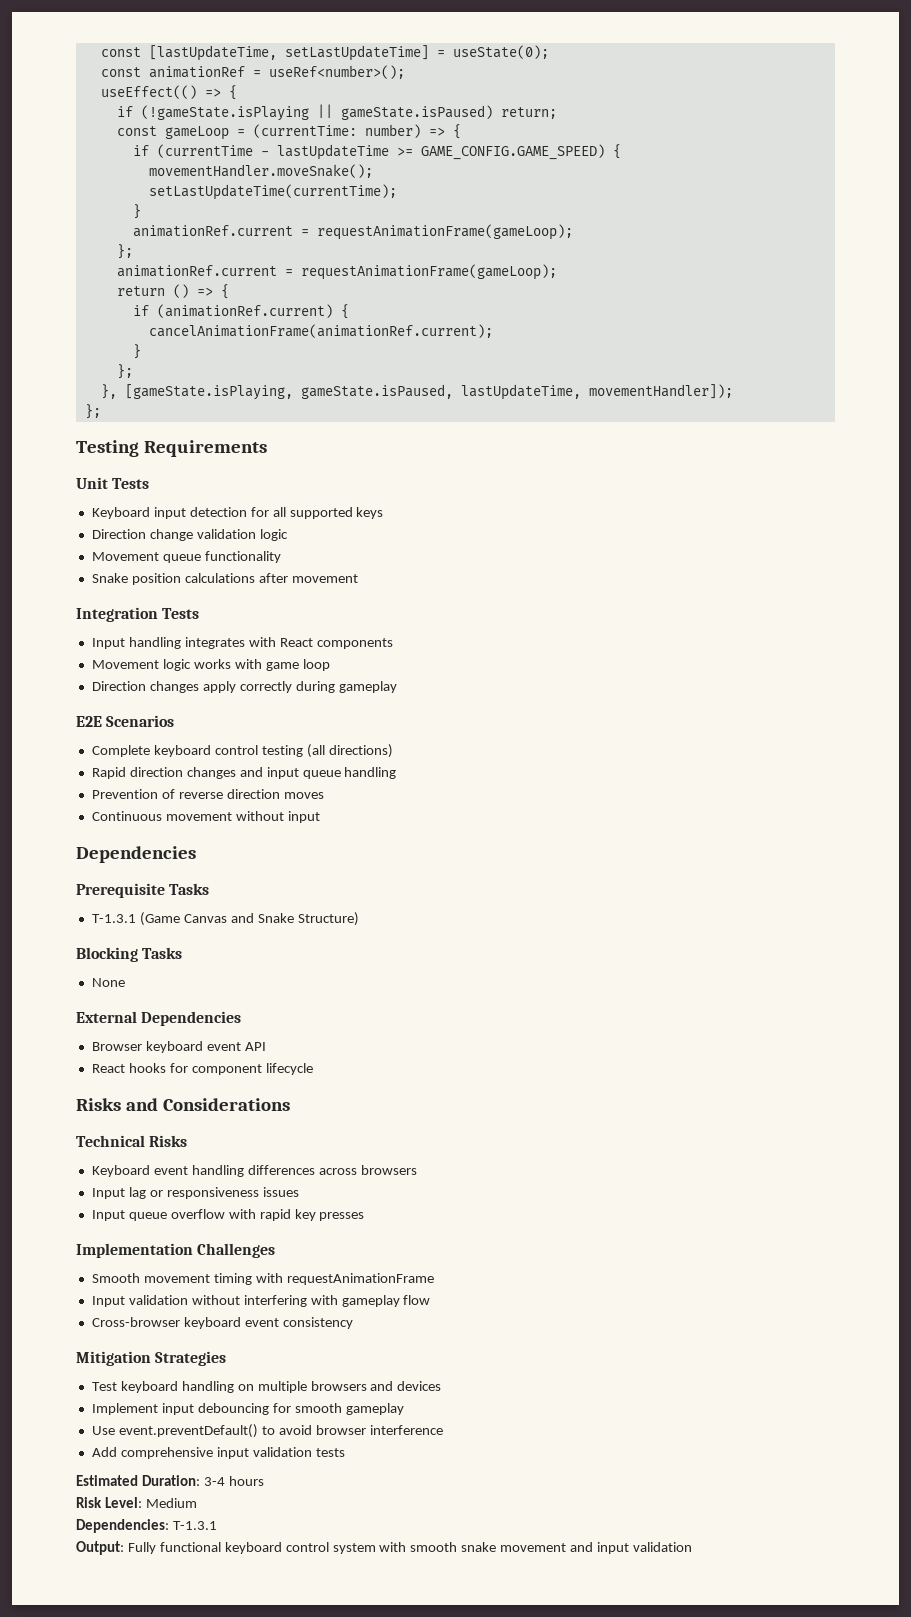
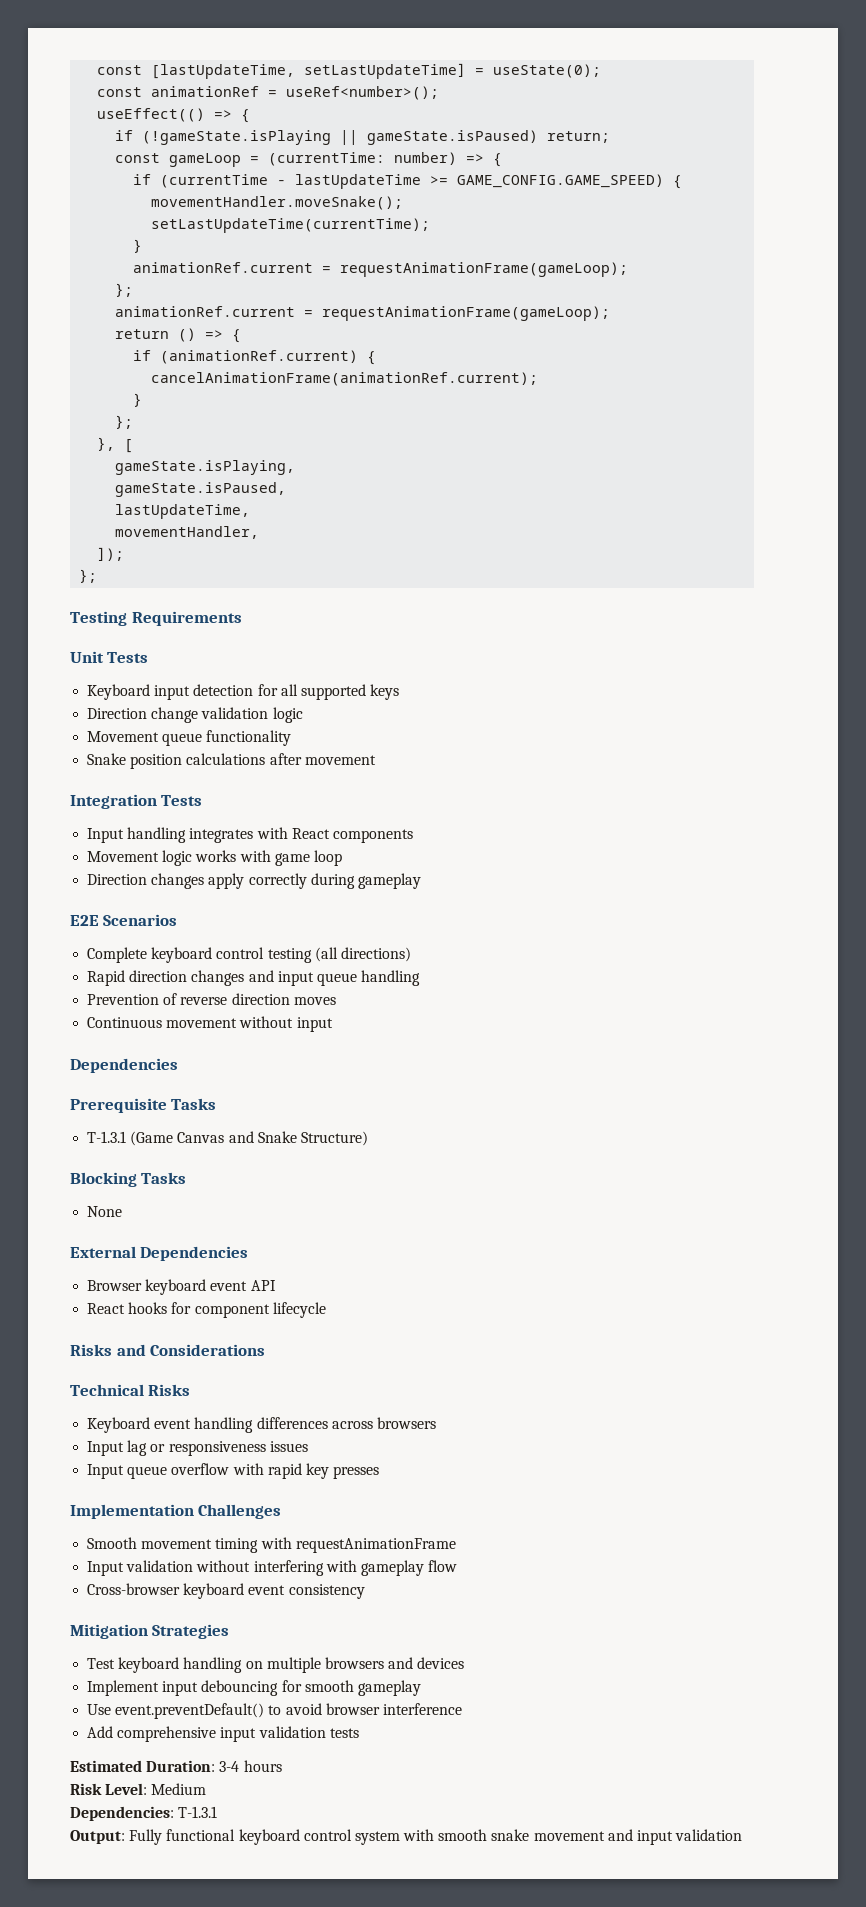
- }, [gameState.isPlaying, gameState.isPaused, lastUpdateTime, movementHandler]);
+ }, [
+ gameState.isPlaying,
+ gameState.isPaused,
+ lastUpdateTime,
+ movementHandler,
+ ]);

